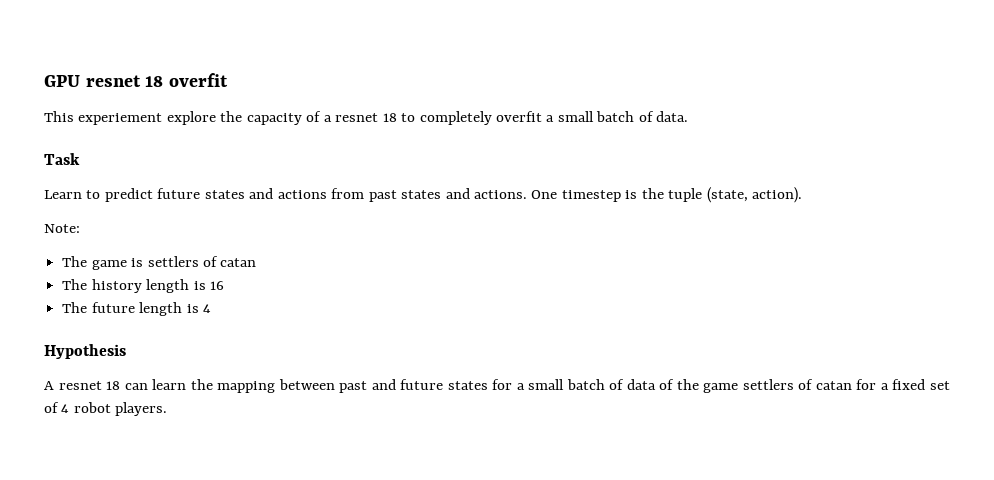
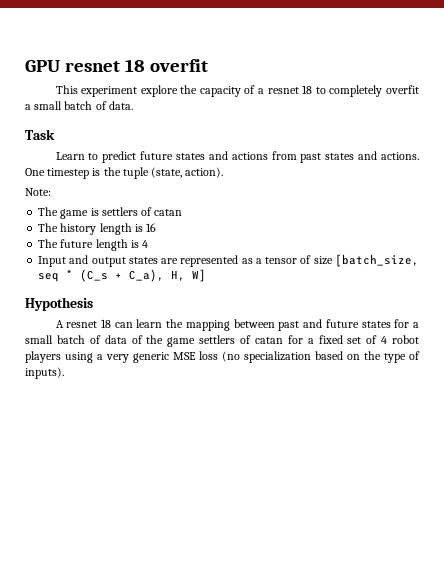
- This experiement explore the capacity of a resnet 18 to completely overfit a small batch of data.
+ This experiment explore the capacity of a resnet 18 to completely overfit a small batch of data.
+ Input and output states are represented as a tensor of size [batch_size, seq * (C_s + C_a), H, W]
- A resnet 18 can learn the mapping between past and future states for a small batch of data of the game settlers of catan for a fixed set of 4 robot players.
+ A resnet 18 can learn the mapping between past and future states for a small batch of data of the game settlers of catan for a fixed set of 4 robot players using a very generic MSE loss (no specialization based on the type of inputs).

